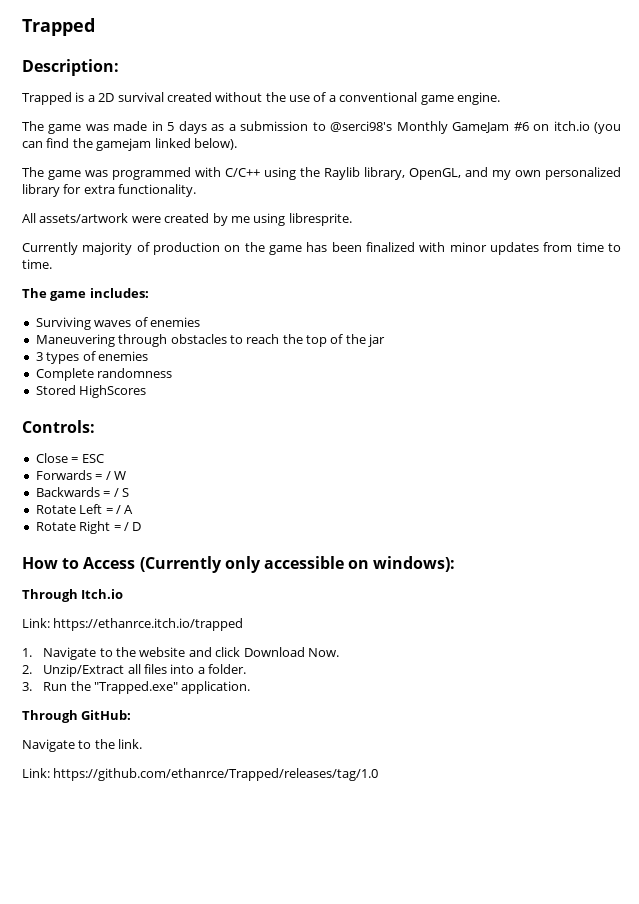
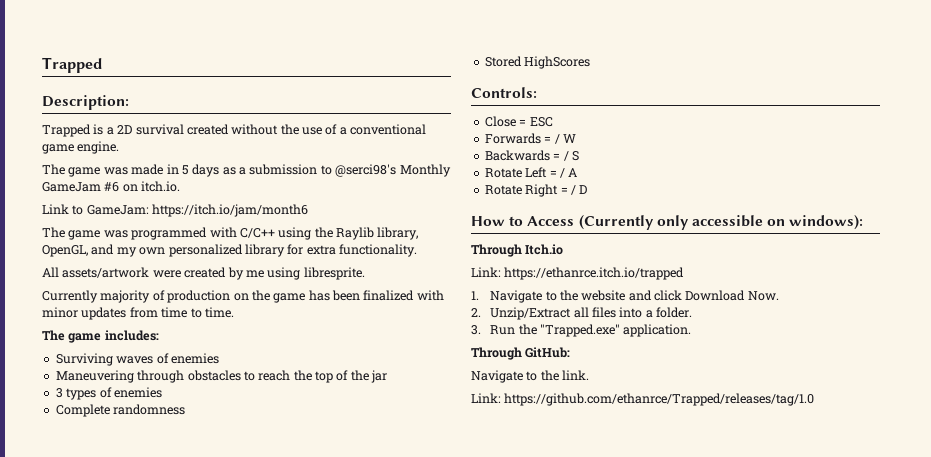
- The game was made in 5 days as a submission to @serci98's Monthly GameJam #6 on itch.io (you can find the gamejam linked below).
+ The game was made in 5 days as a submission to @serci98's Monthly GameJam #6 on itch.io.
+ Link to GameJam: https://itch.io/jam/month6

